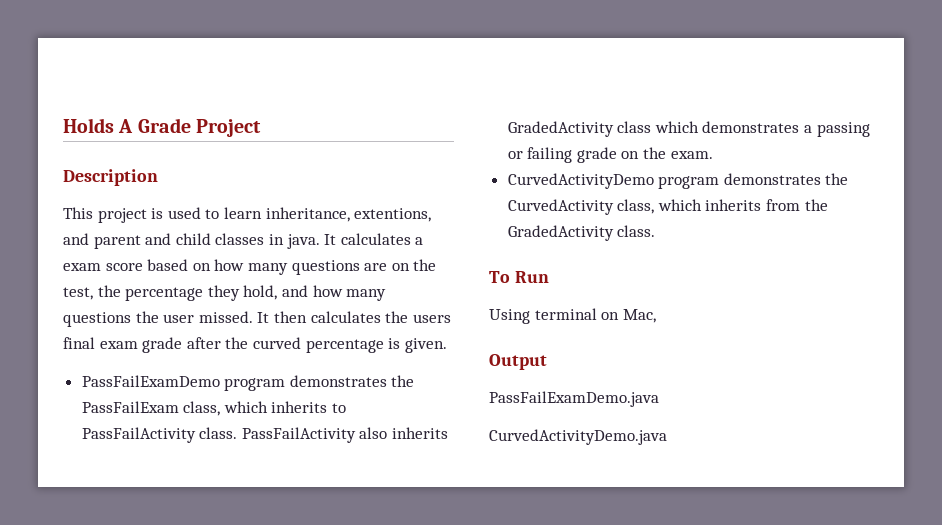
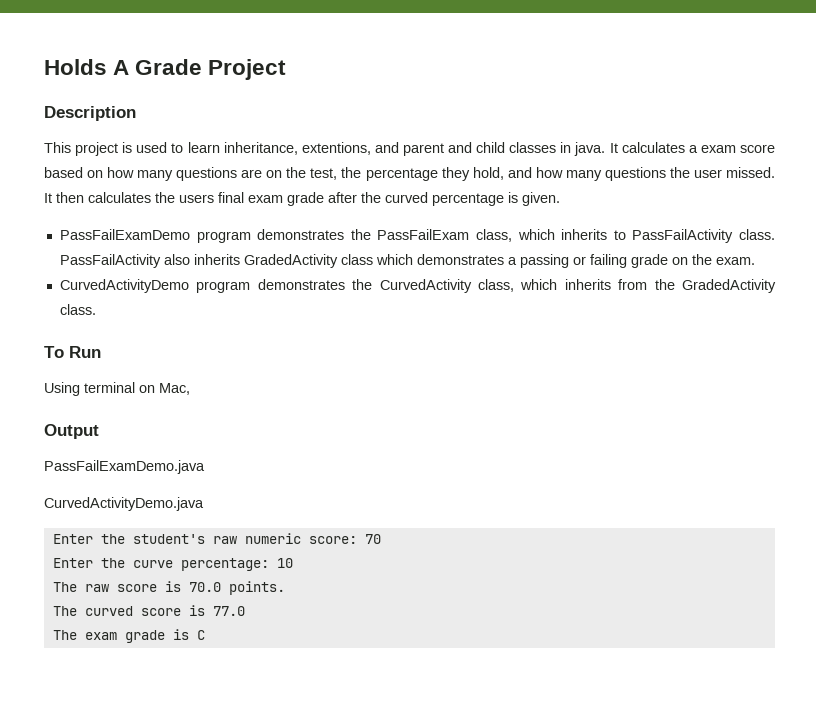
+ Enter the student's raw numeric score: 70
+ Enter the curve percentage: 10
+ The raw score is 70.0 points.
+ The curved score is 77.0
+ The exam grade is C

